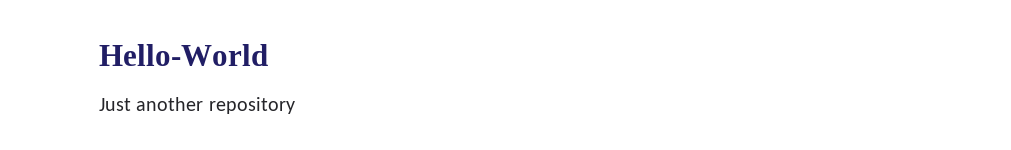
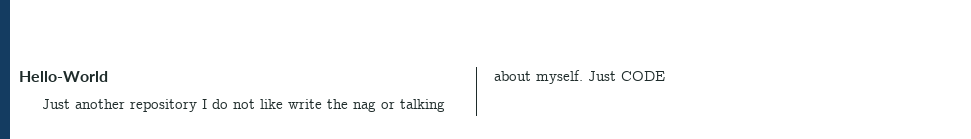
- Just another repository
+ Just another repository I do not like write the nag or talking about myself. Just CODE

